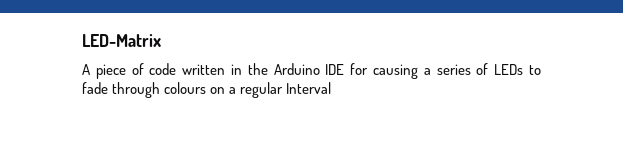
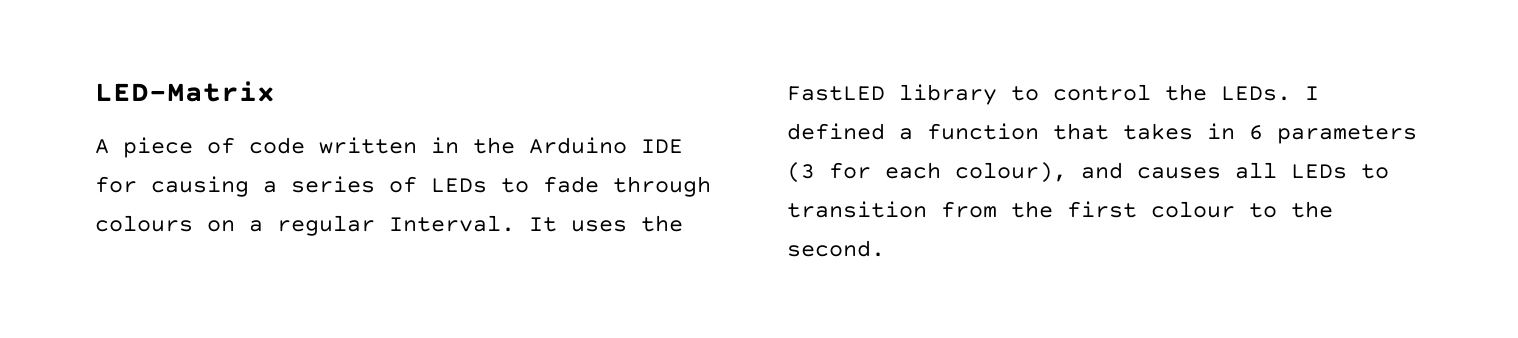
- A piece of code written in the Arduino IDE for causing a series of LEDs to fade through colours on a regular Interval
+ A piece of code written in the Arduino IDE for causing a series of LEDs to fade through colours on a regular Interval. It uses the FastLED library to control the LEDs. I defined a function that takes in 6 parameters (3 for each colour), and causes all LEDs to transition from the first colour to the second.

